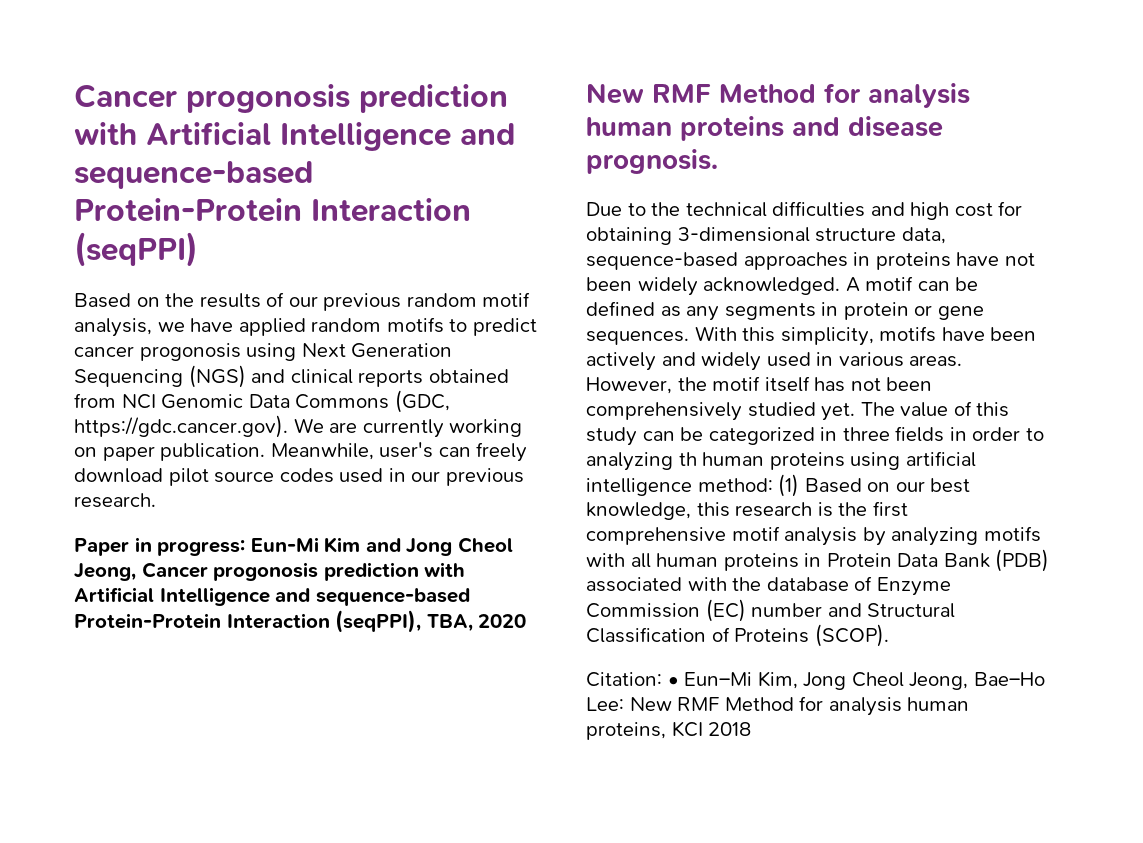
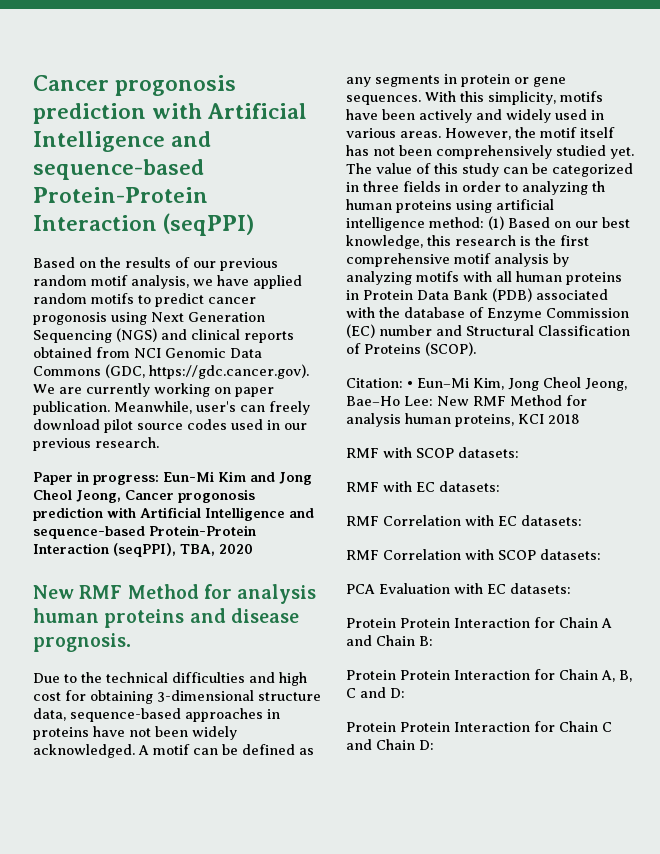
+ RMF with SCOP datasets:
+ RMF with EC datasets:
+ RMF Correlation with EC datasets:
+ RMF Correlation with SCOP datasets:
+ PCA Evaluation with EC datasets:
+ Protein Protein Interaction for Chain A and Chain B:
+ Protein Protein Interaction for Chain A, B, C and D:
+ Protein Protein Interaction for Chain C and Chain D:

